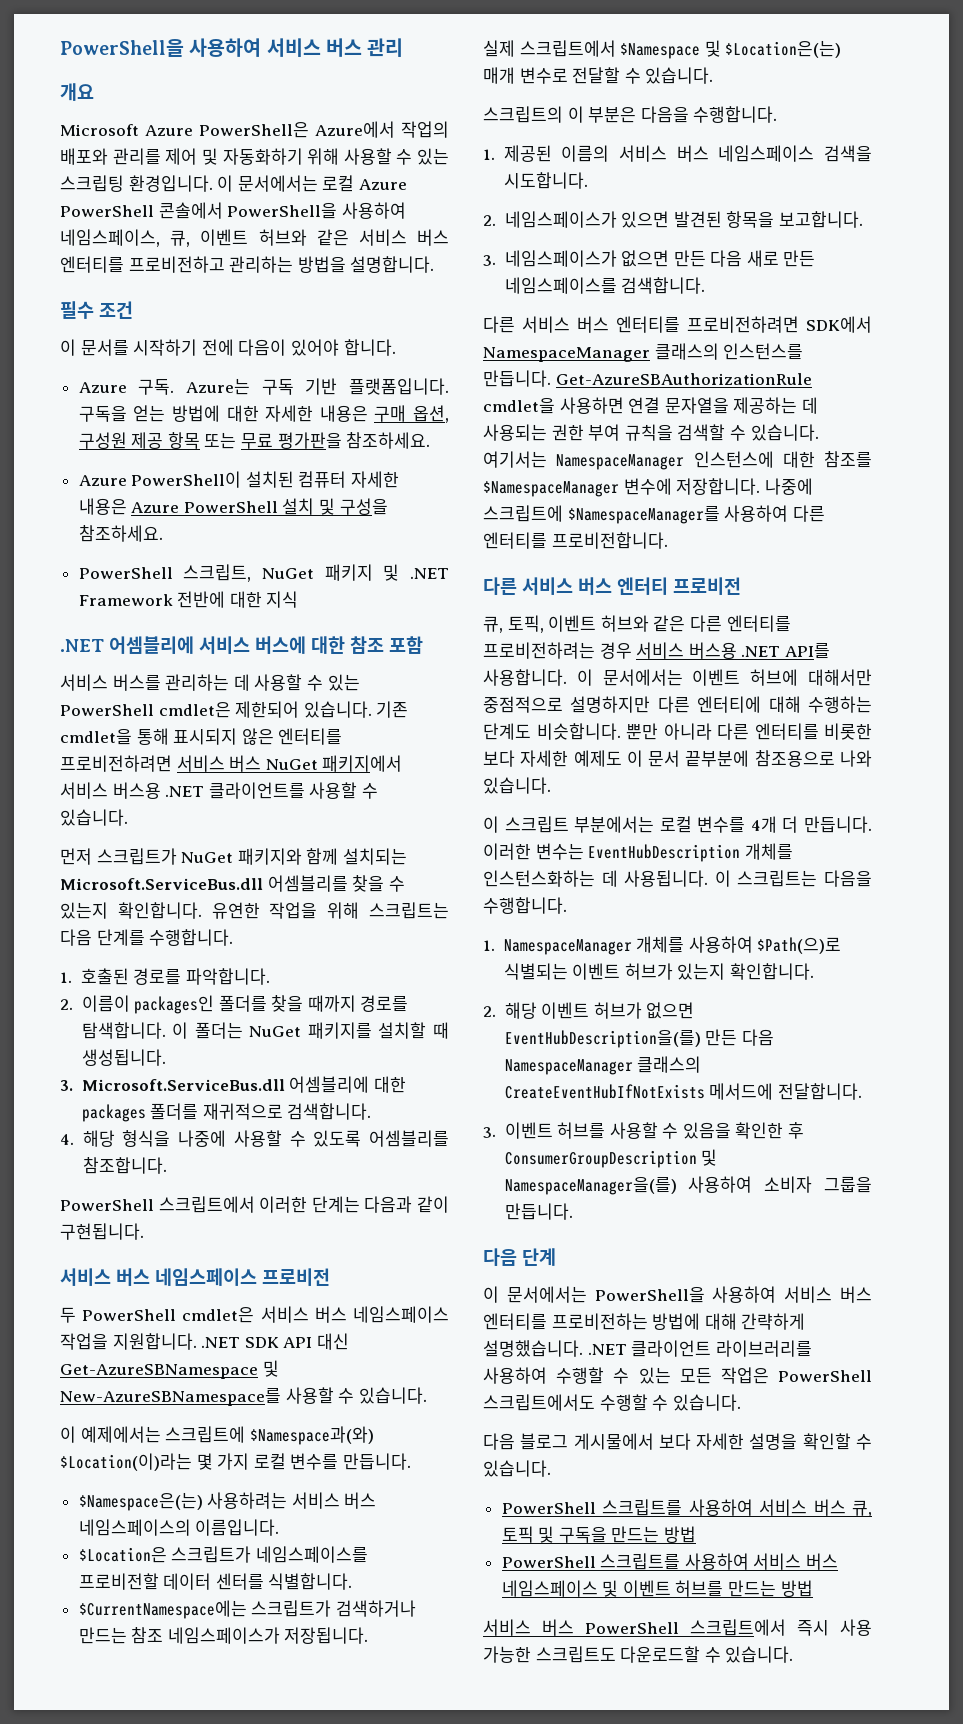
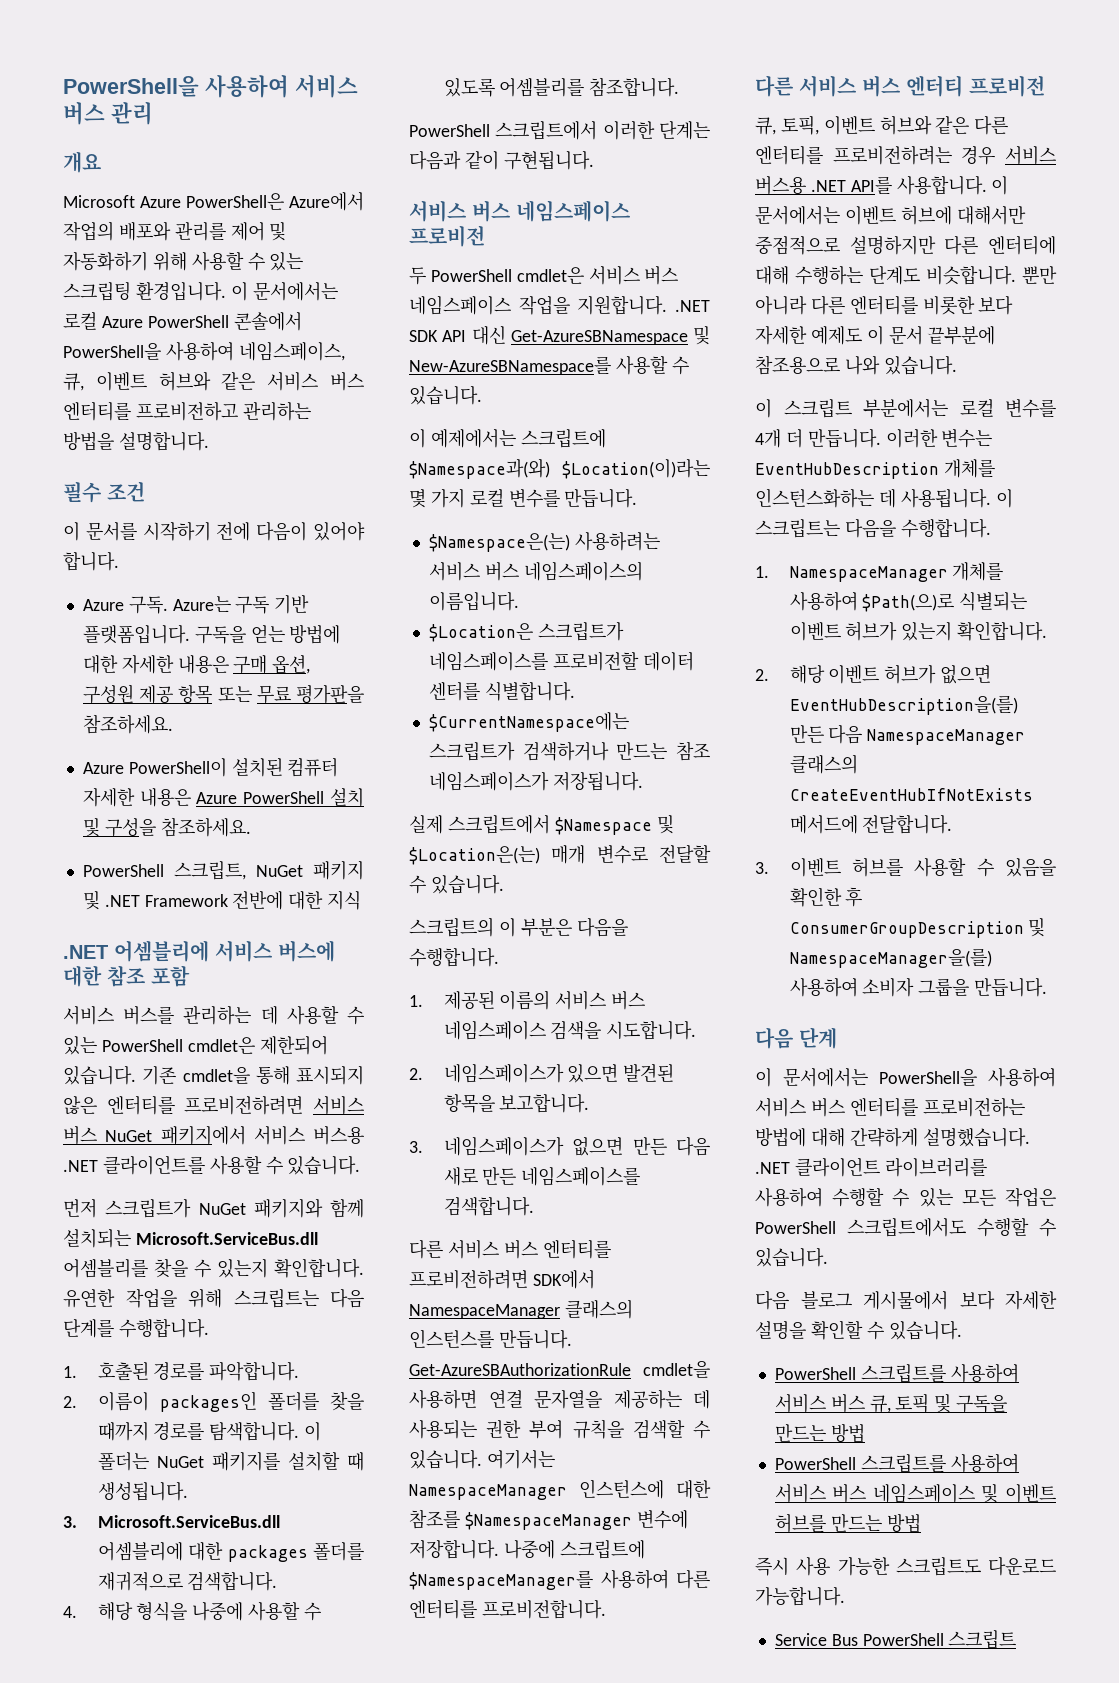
- 서비스 버스 PowerShell 스크립트에서 즉시 사용 가능한 스크립트도 다운로드할 수 있습니다.
+ 즉시 사용 가능한 스크립트도 다운로드 가능합니다.
+ Service Bus PowerShell 스크립트

